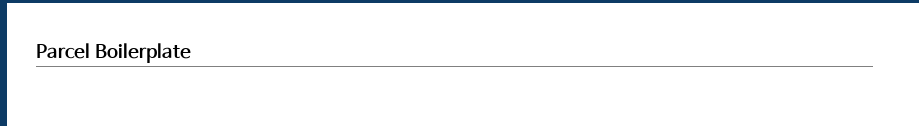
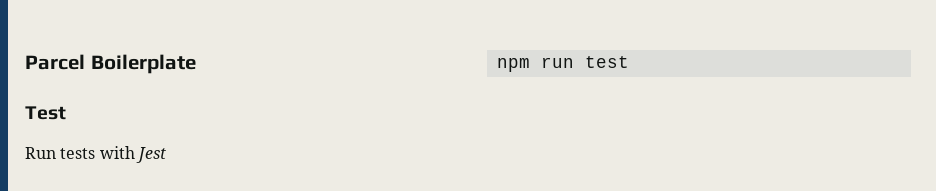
+ Test
+ Run tests with Jest
+ npm run test

